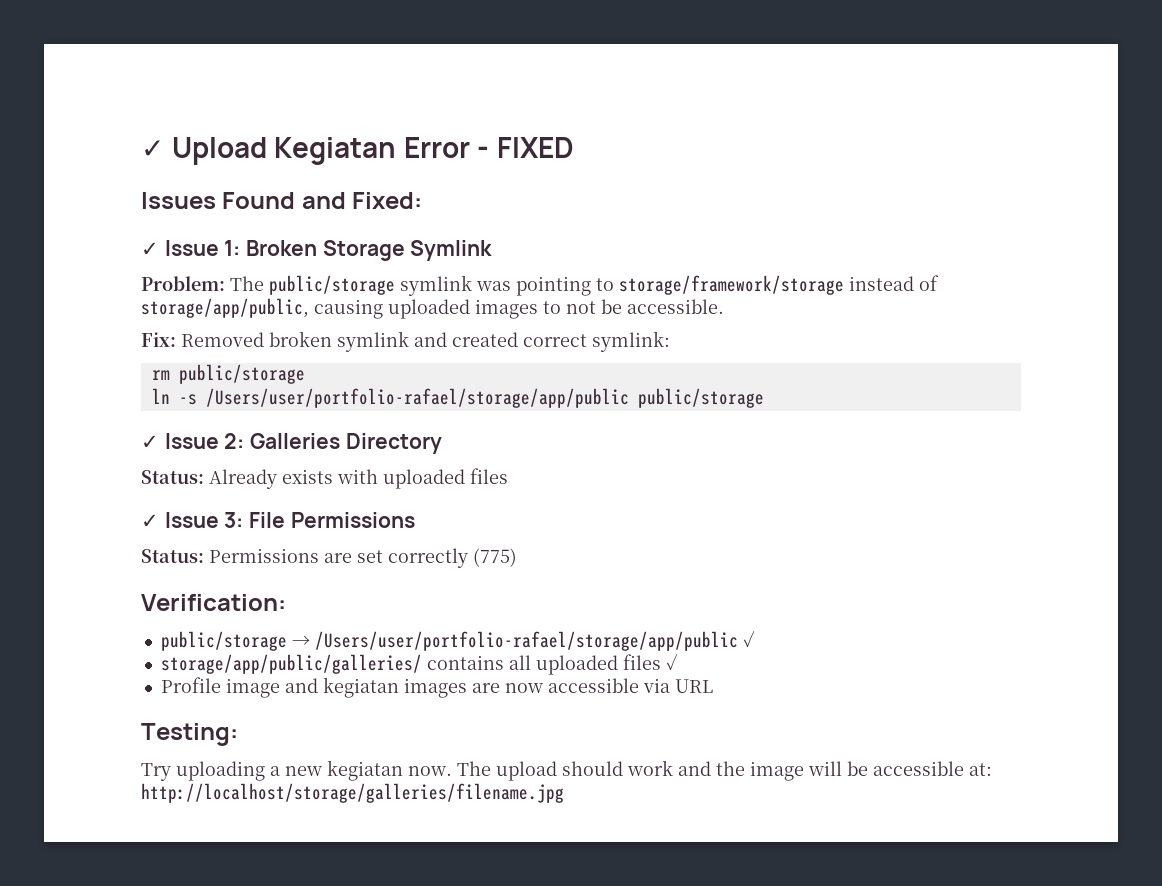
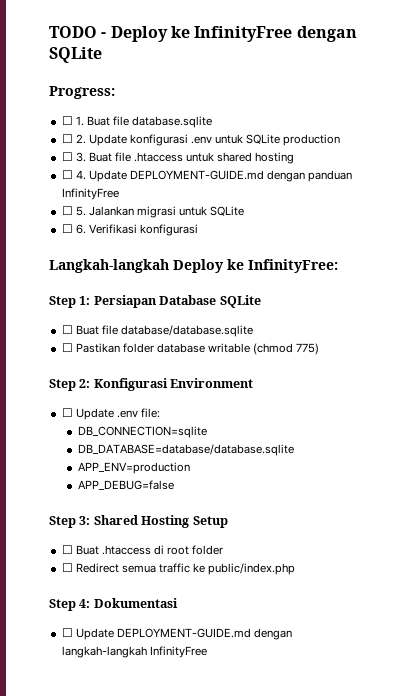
- ✓ Upload Kegiatan Error - FIXED
- Issues Found and Fixed:
- ✓ Issue 1: Broken Storage Symlink
- Problem: The public/storage symlink was pointing to storage/framework/storage instead of storage/app/public, causing uploaded images to not be accessible.
- Fix: Removed broken symlink and created correct symlink:
- rm public/storage
- ln -s /Users/user/portfolio-rafael/storage/app/public public/storage
- ✓ Issue 2: Galleries Directory
- Status: Already exists with uploaded files
- ✓ Issue 3: File Permissions
- Status: Permissions are set correctly (775)
- Verification:
- public/storage → /Users/user/portfolio-rafael/storage/app/public ✓
- storage/app/public/galleries/ contains all uploaded files ✓
- Profile image and kegiatan images are now accessible via URL
- Testing:
- Try uploading a new kegiatan now. The upload should work and the image will be accessible at: http://localhost/storage/galleries/filename.jpg
+ TODO - Deploy ke InfinityFree dengan SQLite
+ Progress:
+ ☐ 1. Buat file database.sqlite
+ ☐ 2. Update konfigurasi .env untuk SQLite production
+ ☐ 3. Buat file .htaccess untuk shared hosting
+ ☐ 4. Update DEPLOYMENT-GUIDE.md dengan panduan InfinityFree
+ ☐ 5. Jalankan migrasi untuk SQLite
+ ☐ 6. Verifikasi konfigurasi
+ Langkah-langkah Deploy ke InfinityFree:
+ Step 1: Persiapan Database SQLite
+ ☐ Buat file database/database.sqlite
+ ☐ Pastikan folder database writable (chmod 775)
+ Step 2: Konfigurasi Environment
+ ☐ Update .env file:
+ DB_CONNECTION=sqlite
+ DB_DATABASE=database/database.sqlite
+ APP_ENV=production
+ APP_DEBUG=false
+ Step 3: Shared Hosting Setup
+ ☐ Buat .htaccess di root folder
+ ☐ Redirect semua traffic ke public/index.php
+ Step 4: Dokumentasi
+ ☐ Update DEPLOYMENT-GUIDE.md dengan langkah-langkah InfinityFree

